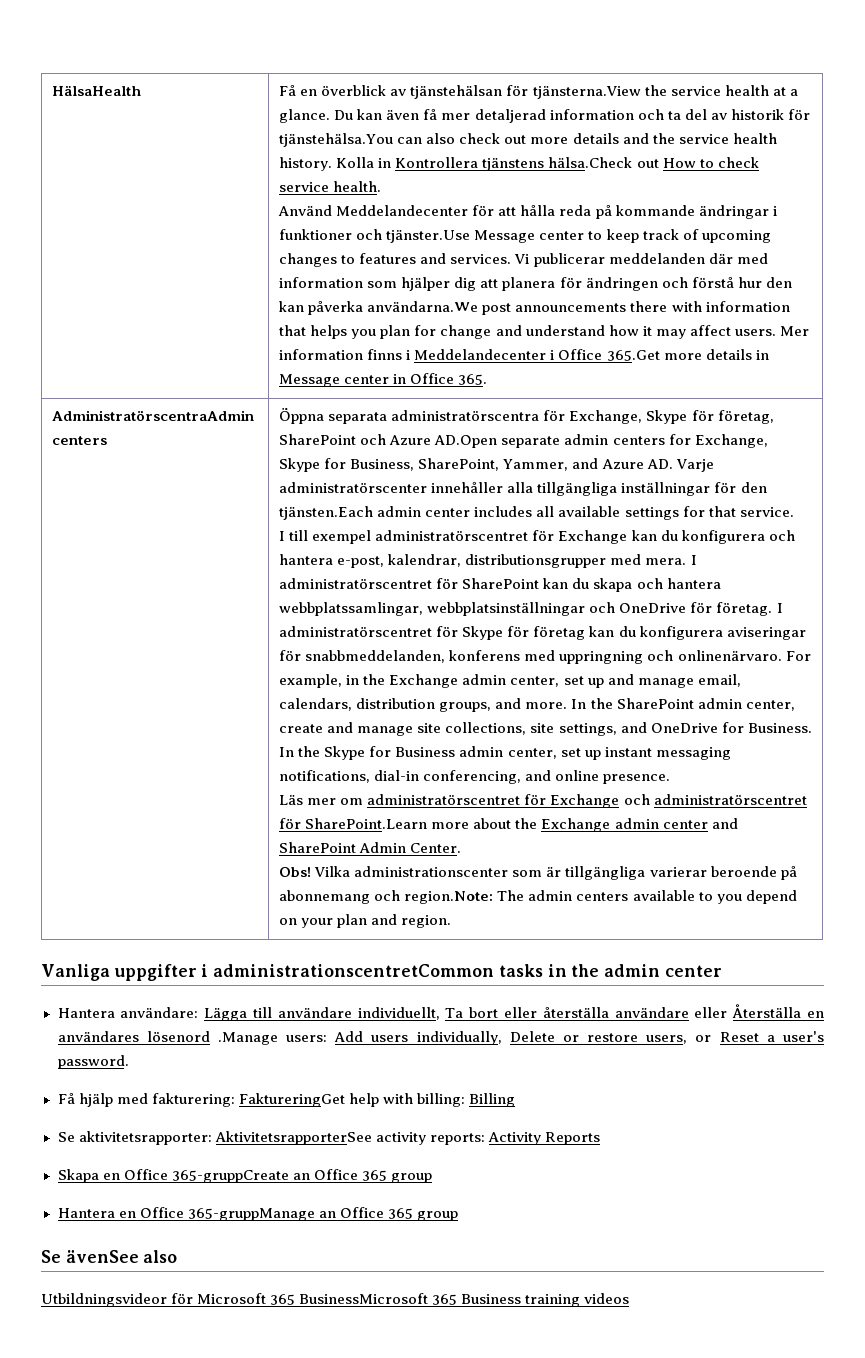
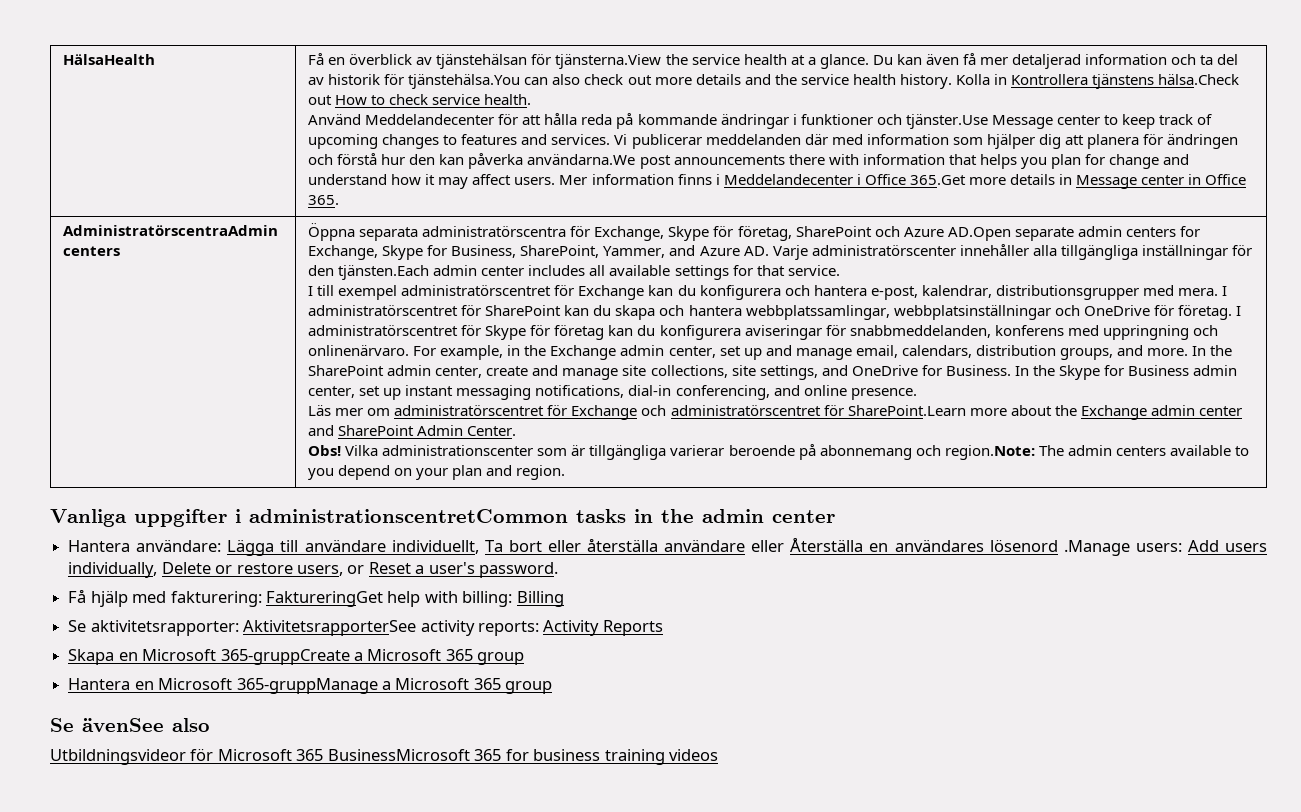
- Skapa en Office 365-gruppCreate an Office 365 group
+ Skapa en Microsoft 365-gruppCreate a Microsoft 365 group
- Hantera en Office 365-gruppManage an Office 365 group
+ Hantera en Microsoft 365-gruppManage a Microsoft 365 group
- Utbildningsvideor för Microsoft 365 BusinessMicrosoft 365 Business training videos
+ Utbildningsvideor för Microsoft 365 BusinessMicrosoft 365 for business training videos

